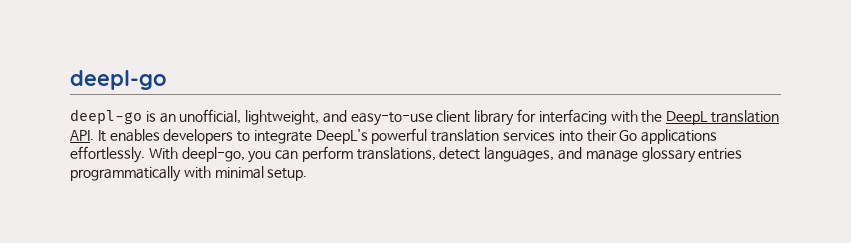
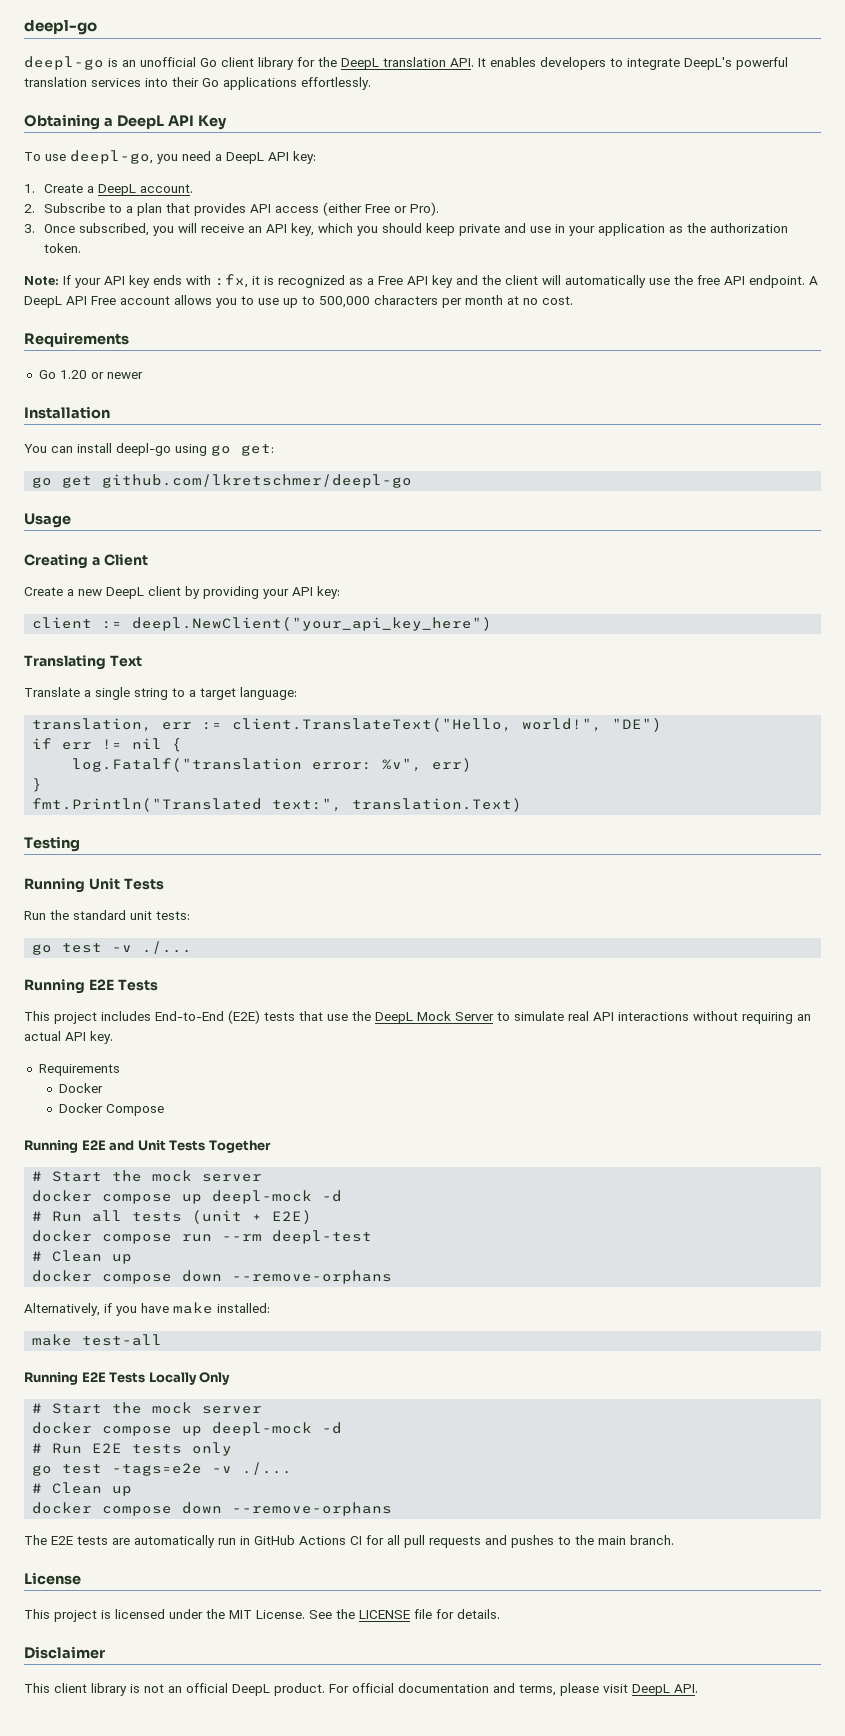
- deepl-go is an unofficial, lightweight, and easy-to-use client library for interfacing with the DeepL translation API. It enables developers to integrate DeepL's powerful translation services into their Go applications effortlessly. With deepl-go, you can perform translations, detect languages, and manage glossary entries programmatically with minimal setup.
+ deepl-go is an unofficial Go client library for the DeepL translation API. It enables developers to integrate DeepL's powerful translation services into their Go applications effortlessly.
+ Obtaining a DeepL API Key
+ To use deepl-go, you need a DeepL API key:
+ 1. Create a DeepL account.
+ 2. Subscribe to a plan that provides API access (either Free or Pro).
+ 3. Once subscribed, you will receive an API key, which you should keep private and use in your application as the authorization token.
+ Note: If your API key ends with :fx, it is recognized as a Free API key and the client will automatically use the free API endpoint. A DeepL API Free account allows you to use up to 500,000 characters per month at no cost.
+ Requirements
+ Go 1.20 or newer
+ Installation
+ You can install deepl-go using go get:
+ go get github.com/lkretschmer/deepl-go
+ Usage
+ Creating a Client
+ Create a new DeepL client by providing your API key:
+ client := deepl.NewClient("your_api_key_here")
+ Translating Text
+ Translate a single string to a target language:
+ translation, err := client.TranslateText("Hello, world!", "DE")
+ if err != nil {
+ log.Fatalf("translation error: %v", err)
+ }
+ fmt.Println("Translated text:", translation.Text)
+ Testing
+ Running Unit Tests
+ Run the standard unit tests:
+ go test -v ./...
+ Running E2E Tests
+ This project includes End-to-End (E2E) tests that use the DeepL Mock Server to simulate real API interactions without requiring an actual API key.
+ Requirements
+ Docker
+ Docker Compose
+ Running E2E and Unit Tests Together
+ # Start the mock server
+ docker compose up deepl-mock -d
+ # Run all tests (unit + E2E)
+ docker compose run --rm deepl-test
+ # Clean up
+ docker compose down --remove-orphans
+ Alternatively, if you have make installed:
+ make test-all
+ Running E2E Tests Locally Only
+ # Start the mock server
+ docker compose up deepl-mock -d
+ # Run E2E tests only
+ go test -tags=e2e -v ./...
+ # Clean up
+ docker compose down --remove-orphans
+ The E2E tests are automatically run in GitHub Actions CI for all pull requests and pushes to the main branch.
+ License
+ This project is licensed under the MIT License. See the LICENSE file for details.
+ Disclaimer
+ This client library is not an official DeepL product. For official documentation and terms, please visit DeepL API.

